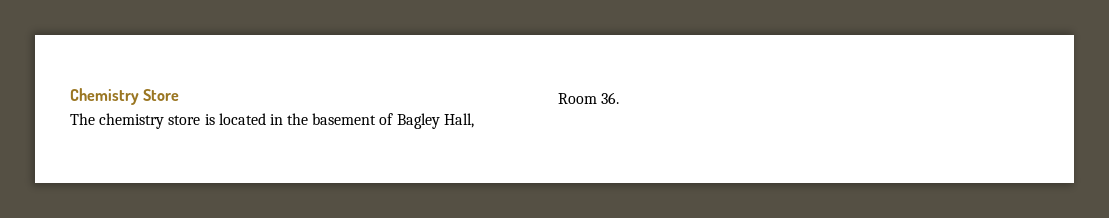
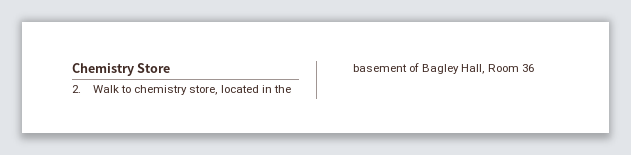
- The chemistry store is located in the basement of Bagley Hall, Room 36.
+ 2. Walk to chemistry store, located in the basement of Bagley Hall, Room 36

